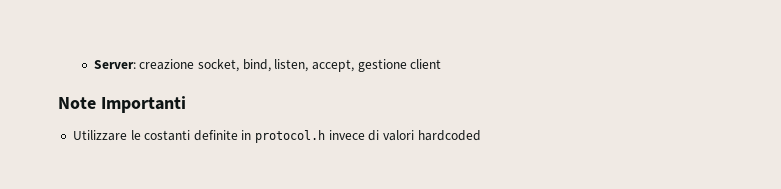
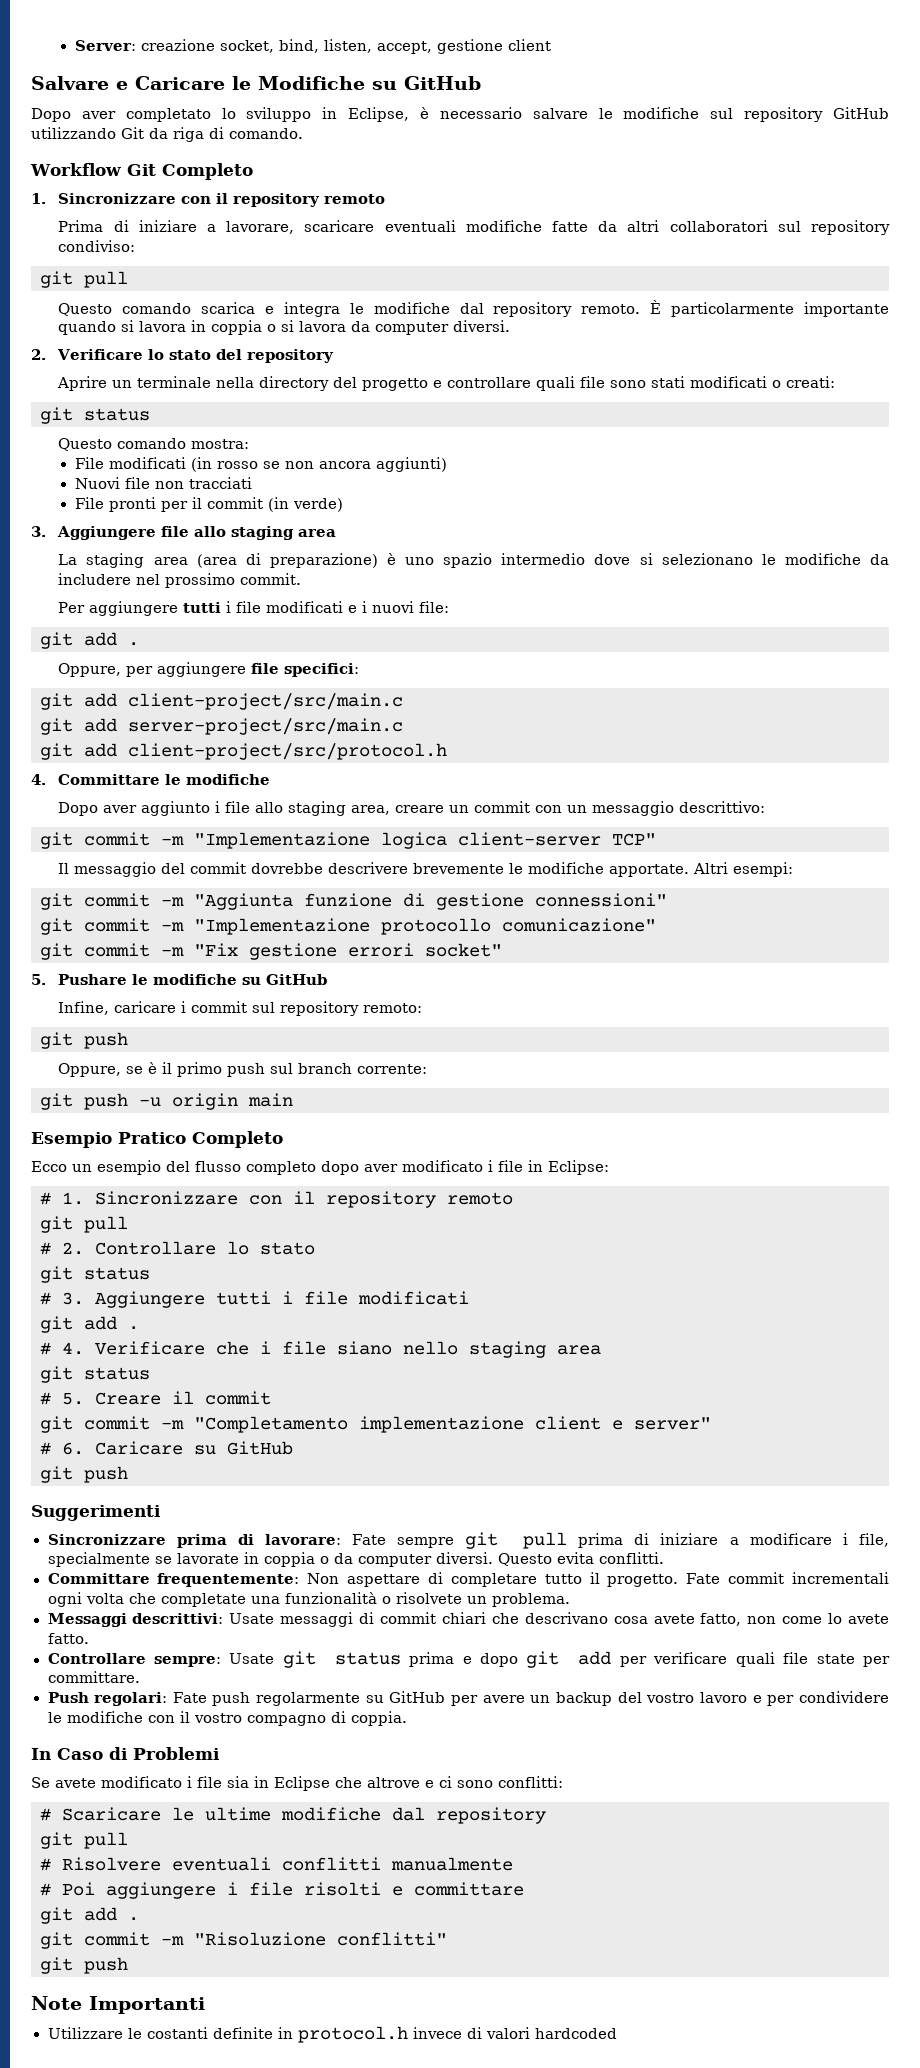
+ Salvare e Caricare le Modifiche su GitHub
+ Dopo aver completato lo sviluppo in Eclipse, è necessario salvare le modifiche sul repository GitHub utilizzando Git da riga di comando.
+ Workflow Git Completo
+ 1. Sincronizzare con il repository remoto
+ Prima di iniziare a lavorare, scaricare eventuali modifiche fatte da altri collaboratori sul repository condiviso:
+ git pull
+ Questo comando scarica e integra le modifiche dal repository remoto. È particolarmente importante quando si lavora in coppia o si lavora da computer diversi.
+ 2. Verificare lo stato del repository
+ Aprire un terminale nella directory del progetto e controllare quali file sono stati modificati o creati:
+ git status
+ Questo comando mostra:
+ File modificati (in rosso se non ancora aggiunti)
+ Nuovi file non tracciati
+ File pronti per il commit (in verde)
+ 3. Aggiungere file allo staging area
+ La staging area (area di preparazione) è uno spazio intermedio dove si selezionano le modifiche da includere nel prossimo commit.
+ Per aggiungere tutti i file modificati e i nuovi file:
+ git add .
+ Oppure, per aggiungere file specifici:
+ git add client-project/src/main.c
+ git add server-project/src/main.c
+ git add client-project/src/protocol.h
+ 4. Committare le modifiche
+ Dopo aver aggiunto i file allo staging area, creare un commit con un messaggio descrittivo:
+ git commit -m "Implementazione logica client-server TCP"
+ Il messaggio del commit dovrebbe descrivere brevemente le modifiche apportate. Altri esempi:
+ git commit -m "Aggiunta funzione di gestione connessioni"
+ git commit -m "Implementazione protocollo comunicazione"
+ git commit -m "Fix gestione errori socket"
+ 5. Pushare le modifiche su GitHub
+ Infine, caricare i commit sul repository remoto:
+ git push
+ Oppure, se è il primo push sul branch corrente:
+ git push -u origin main
+ Esempio Pratico Completo
+ Ecco un esempio del flusso completo dopo aver modificato i file in Eclipse:
+ # 1. Sincronizzare con il repository remoto
+ git pull
+ # 2. Controllare lo stato
+ git status
+ # 3. Aggiungere tutti i file modificati
+ git add .
+ # 4. Verificare che i file siano nello staging area
+ git status
+ # 5. Creare il commit
+ git commit -m "Completamento implementazione client e server"
+ # 6. Caricare su GitHub
+ git push
+ Suggerimenti
+ Sincronizzare prima di lavorare: Fate sempre git pull prima di iniziare a modificare i file, specialmente se lavorate in coppia o da computer diversi. Questo evita conflitti.
+ Committare frequentemente: Non aspettare di completare tutto il progetto. Fate commit incrementali ogni volta che completate una funzionalità o risolvete un problema.
+ Messaggi descrittivi: Usate messaggi di commit chiari che descrivano cosa avete fatto, non come lo avete fatto.
+ Controllare sempre: Usate git status prima e dopo git add per verificare quali file state per committare.
+ Push regolari: Fate push regolarmente su GitHub per avere un backup del vostro lavoro e per condividere le modifiche con il vostro compagno di coppia.
+ In Caso di Problemi
+ Se avete modificato i file sia in Eclipse che altrove e ci sono conflitti:
+ # Scaricare le ultime modifiche dal repository
+ git pull
+ # Risolvere eventuali conflitti manualmente
+ # Poi aggiungere i file risolti e committare
+ git add .
+ git commit -m "Risoluzione conflitti"
+ git push

